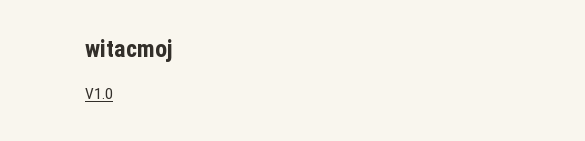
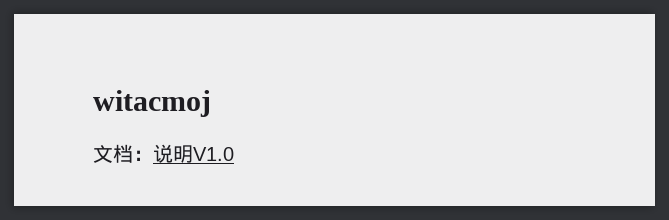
- V1.0
+ 文档：说明V1.0

